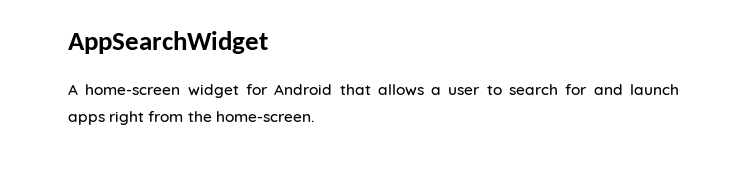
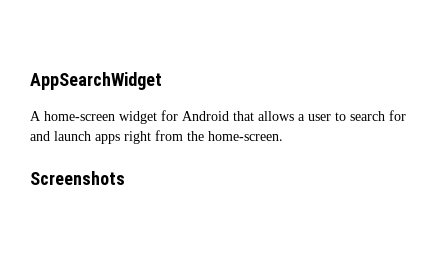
+ Screenshots

